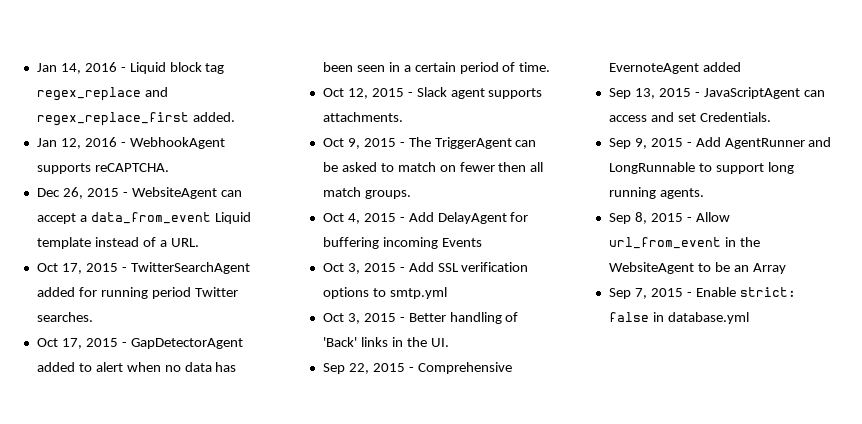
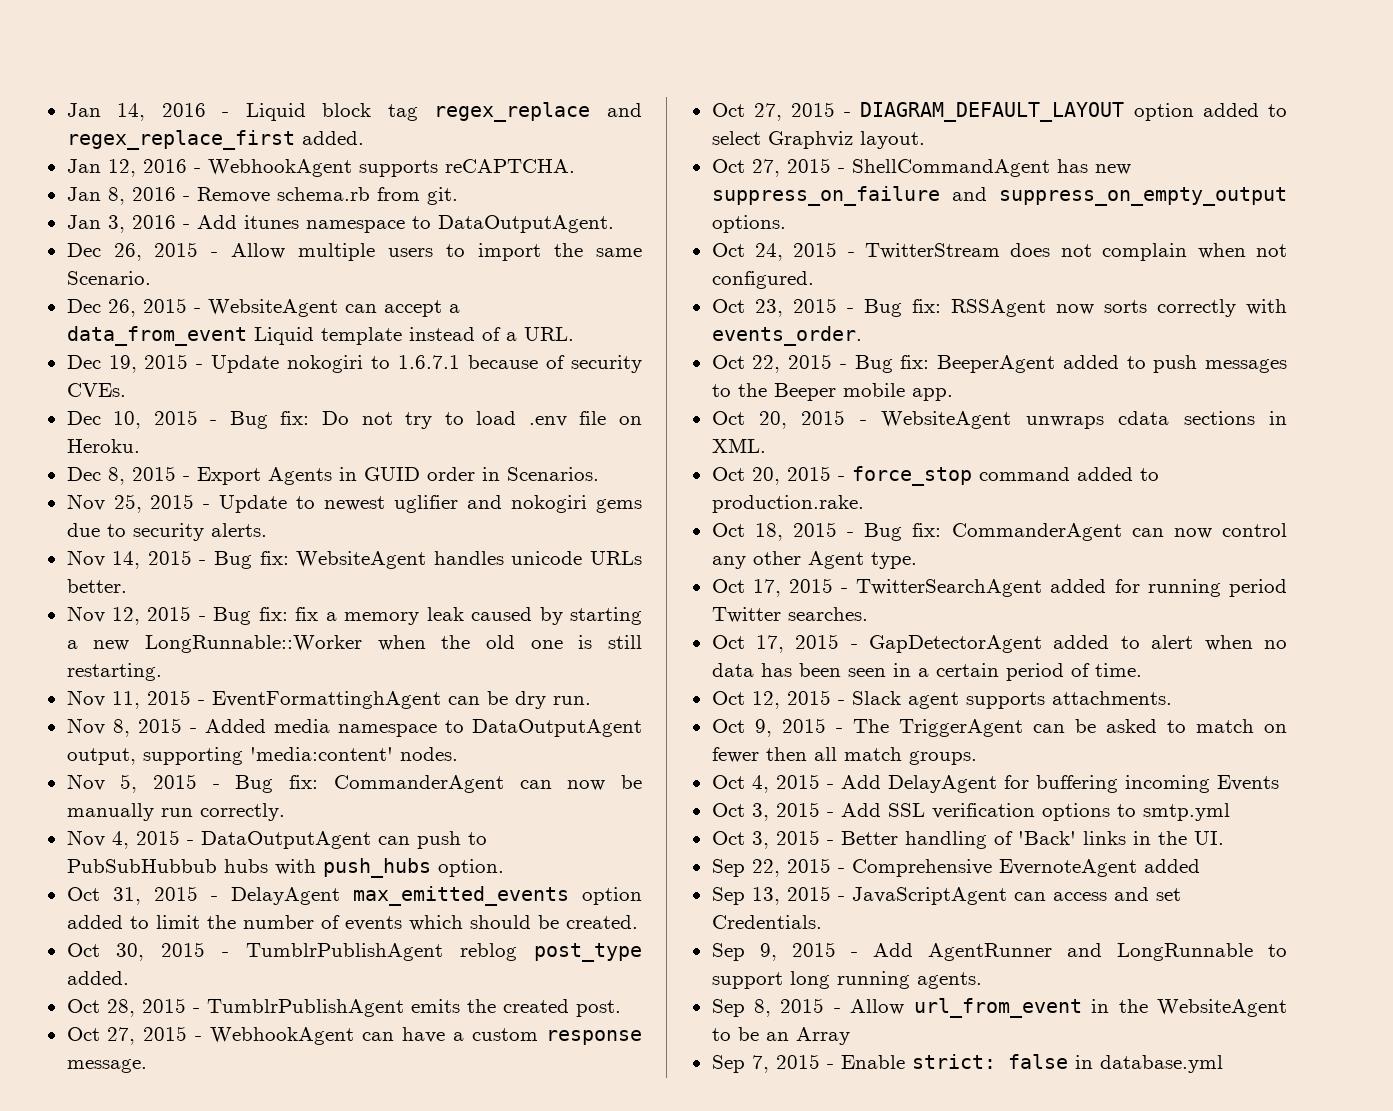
+ Jan 8, 2016 - Remove schema.rb from git.
+ Jan 3, 2016 - Add itunes namespace to DataOutputAgent.
+ Dec 26, 2015 - Allow multiple users to import the same Scenario.
+ Dec 19, 2015 - Update nokogiri to 1.6.7.1 because of security CVEs.
+ Dec 10, 2015 - Bug fix: Do not try to load .env file on Heroku.
+ Dec 8, 2015 - Export Agents in GUID order in Scenarios.
+ Nov 25, 2015 - Update to newest uglifier and nokogiri gems due to security alerts.
+ Nov 14, 2015 - Bug fix: WebsiteAgent handles unicode URLs better.
+ Nov 12, 2015 - Bug fix: fix a memory leak caused by starting a new LongRunnable::Worker when the old one is still restarting.
+ Nov 11, 2015 - EventFormattinghAgent can be dry run.
+ Nov 8, 2015 - Added media namespace to DataOutputAgent output, supporting 'media:content' nodes.
+ Nov 5, 2015 - Bug fix: CommanderAgent can now be manually run correctly.
+ Nov 4, 2015 - DataOutputAgent can push to PubSubHubbub hubs with push_hubs option.
+ Oct 31, 2015 - DelayAgent max_emitted_events option added to limit the number of events which should be created.
+ Oct 30, 2015 - TumblrPublishAgent reblog post_type added.
+ Oct 28, 2015 - TumblrPublishAgent emits the created post.
+ Oct 27, 2015 - WebhookAgent can have a custom response message.
+ Oct 27, 2015 - DIAGRAM_DEFAULT_LAYOUT option added to select Graphviz layout.
+ Oct 27, 2015 - ShellCommandAgent has new suppress_on_failure and suppress_on_empty_output options.
+ Oct 24, 2015 - TwitterStream does not complain when not configured.
+ Oct 23, 2015 - Bug fix: RSSAgent now sorts correctly with events_order.
+ Oct 22, 2015 - Bug fix: BeeperAgent added to push messages to the Beeper mobile app.
+ Oct 20, 2015 - WebsiteAgent unwraps cdata sections in XML.
+ Oct 20, 2015 - force_stop command added to production.rake.
+ Oct 18, 2015 - Bug fix: CommanderAgent can now control any other Agent type.

